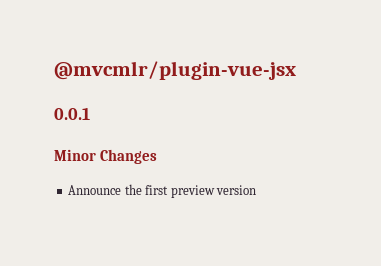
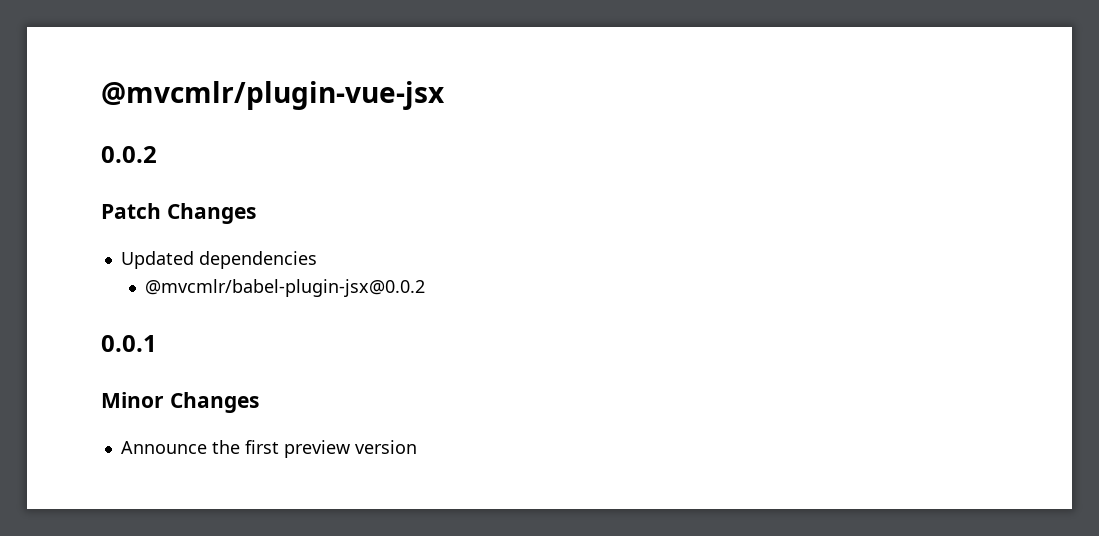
+ 0.0.2
+ Patch Changes
+ Updated dependencies
+ @mvcmlr/babel-plugin-jsx@0.0.2

